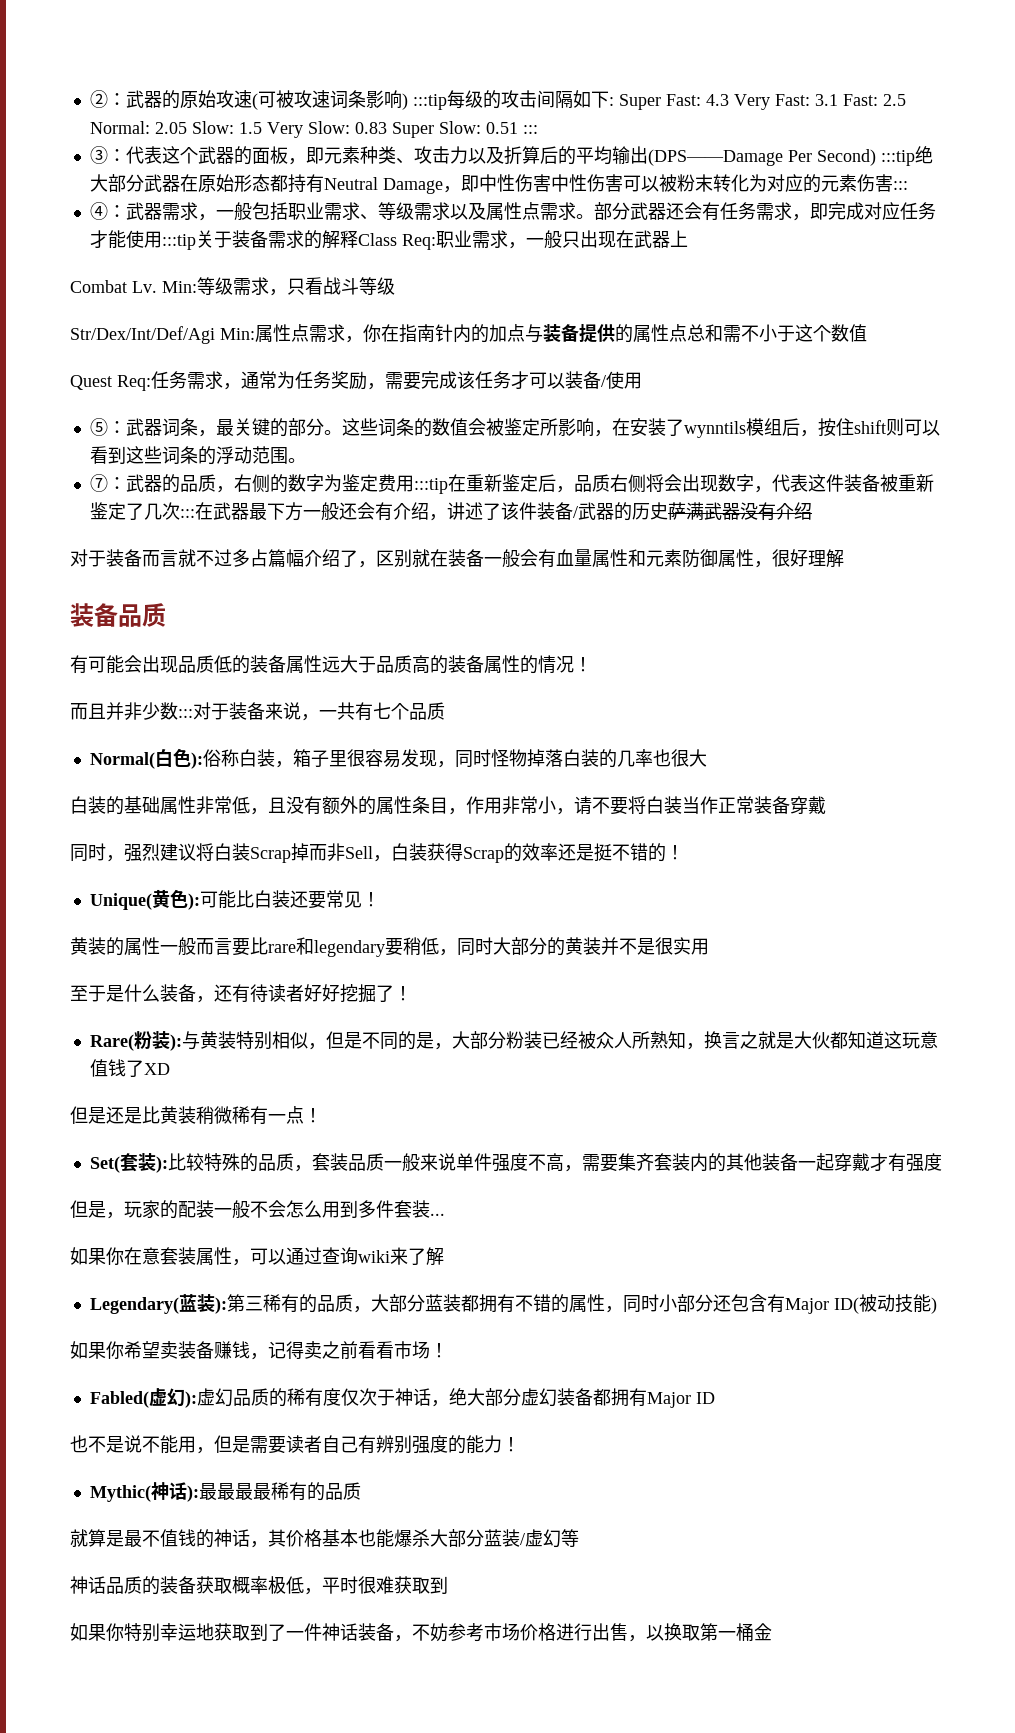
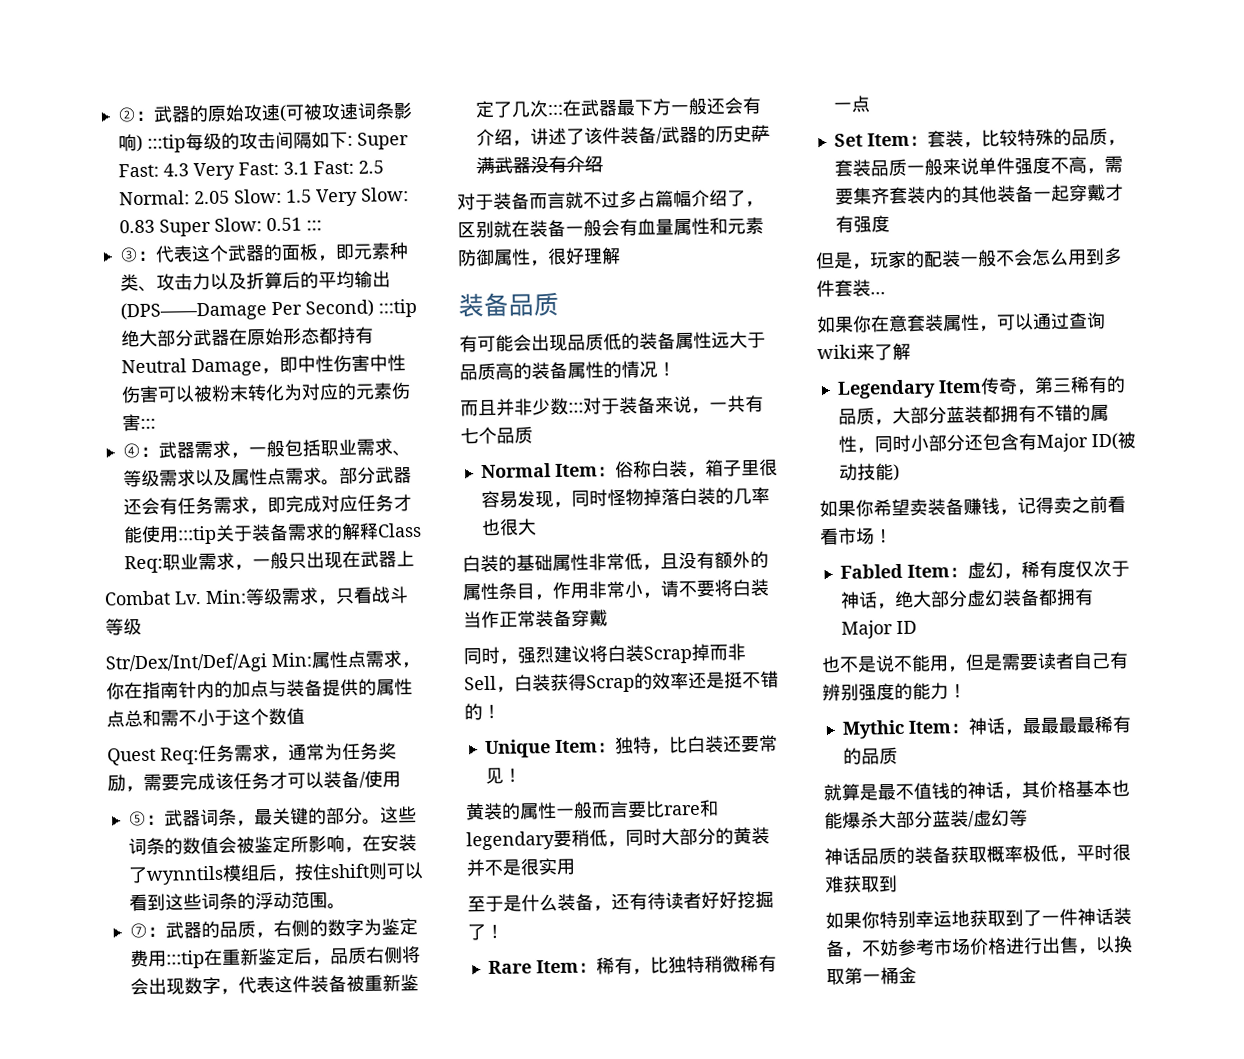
- Normal(白色):俗称白装，箱子里很容易发现，同时怪物掉落白装的几率也很大
+ Normal Item：俗称白装，箱子里很容易发现，同时怪物掉落白装的几率也很大
- Unique(黄色):可能比白装还要常见！
+ Unique Item：独特，比白装还要常见！
- Rare(粉装):与黄装特别相似，但是不同的是，大部分粉装已经被众人所熟知，换言之就是大伙都知道这玩意值钱了XD
- 但是还是比黄装稍微稀有一点！
- Set(套装):比较特殊的品质，套装品质一般来说单件强度不高，需要集齐套装内的其他装备一起穿戴才有强度
+ Rare Item：稀有，比独特稍微稀有一点
+ Set Item：套装，比较特殊的品质，套装品质一般来说单件强度不高，需要集齐套装内的其他装备一起穿戴才有强度
- Legendary(蓝装):第三稀有的品质，大部分蓝装都拥有不错的属性，同时小部分还包含有Major ID(被动技能)
+ Legendary Item传奇，第三稀有的品质，大部分蓝装都拥有不错的属性，同时小部分还包含有Major ID(被动技能)
- Fabled(虚幻):虚幻品质的稀有度仅次于神话，绝大部分虚幻装备都拥有Major ID
+ Fabled Item：虚幻，稀有度仅次于神话，绝大部分虚幻装备都拥有Major ID
- Mythic(神话):最最最最稀有的品质
+ Mythic Item：神话，最最最最稀有的品质

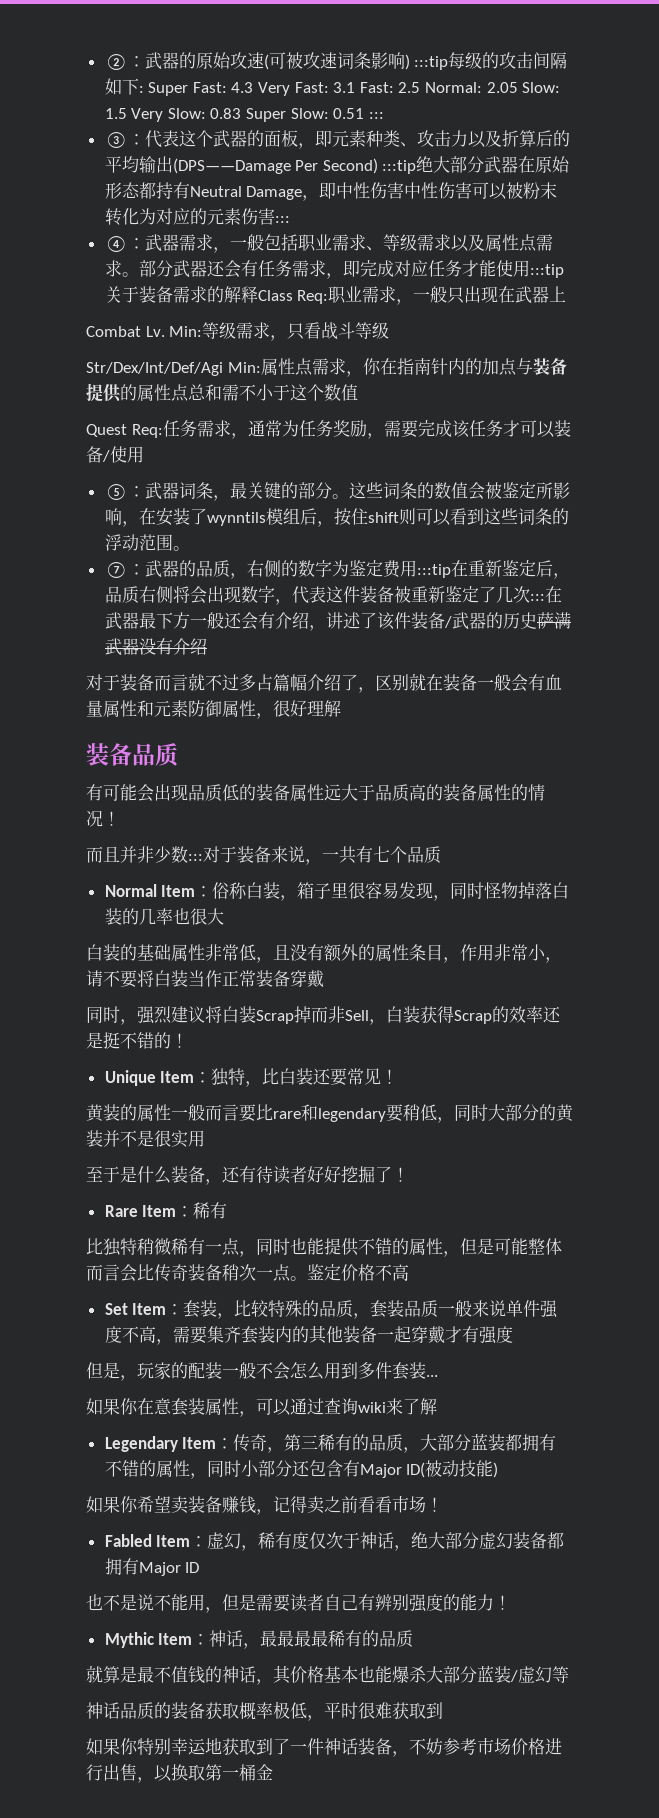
- Rare Item：稀有，比独特稍微稀有一点
+ Rare Item：稀有
+ 比独特稍微稀有一点，同时也能提供不错的属性，但是可能整体而言会比传奇装备稍次一点。鉴定价格不高
- Legendary Item传奇，第三稀有的品质，大部分蓝装都拥有不错的属性，同时小部分还包含有Major ID(被动技能)
+ Legendary Item：传奇，第三稀有的品质，大部分蓝装都拥有不错的属性，同时小部分还包含有Major ID(被动技能)

